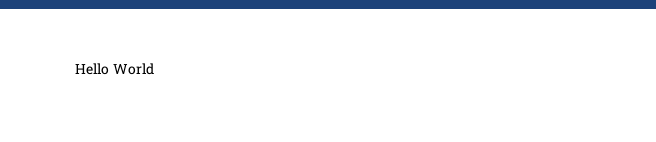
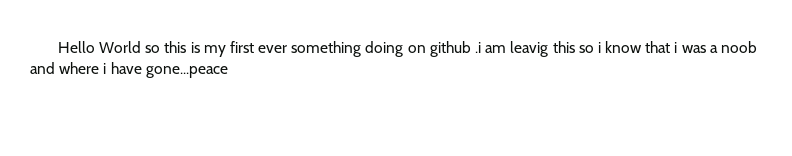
- Hello World
+ Hello World so this is my first ever something doing on github .i am leavig this so i know that i was a noob and where i have gone...peace

